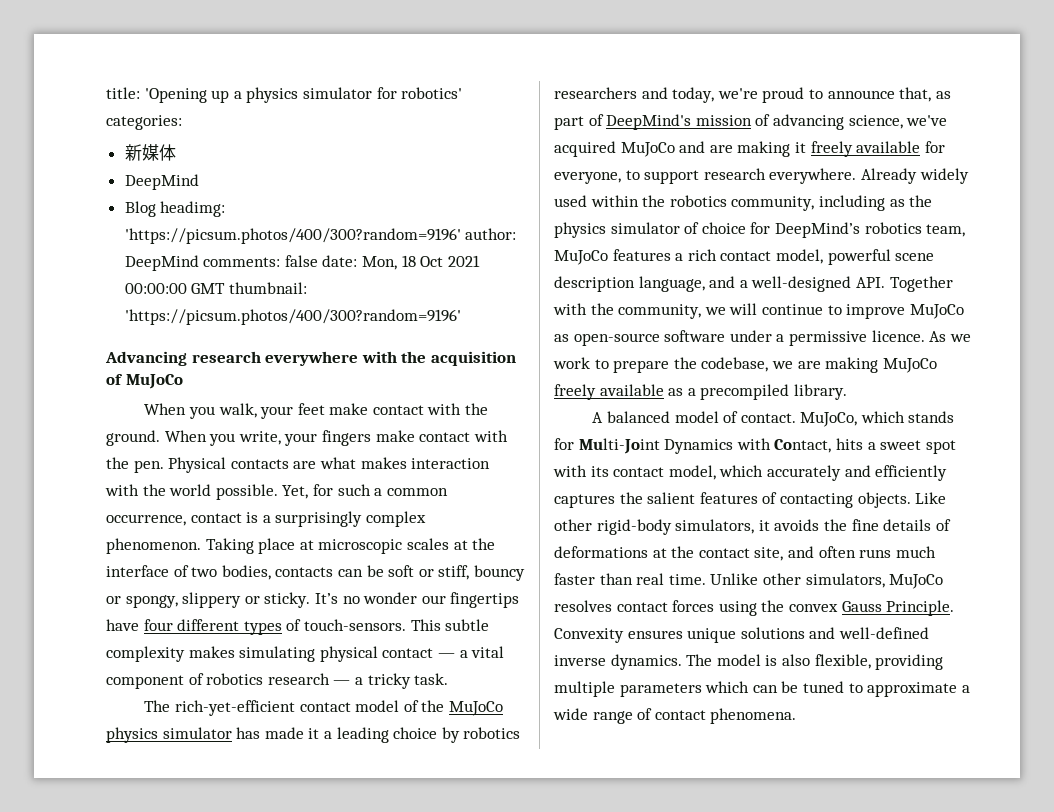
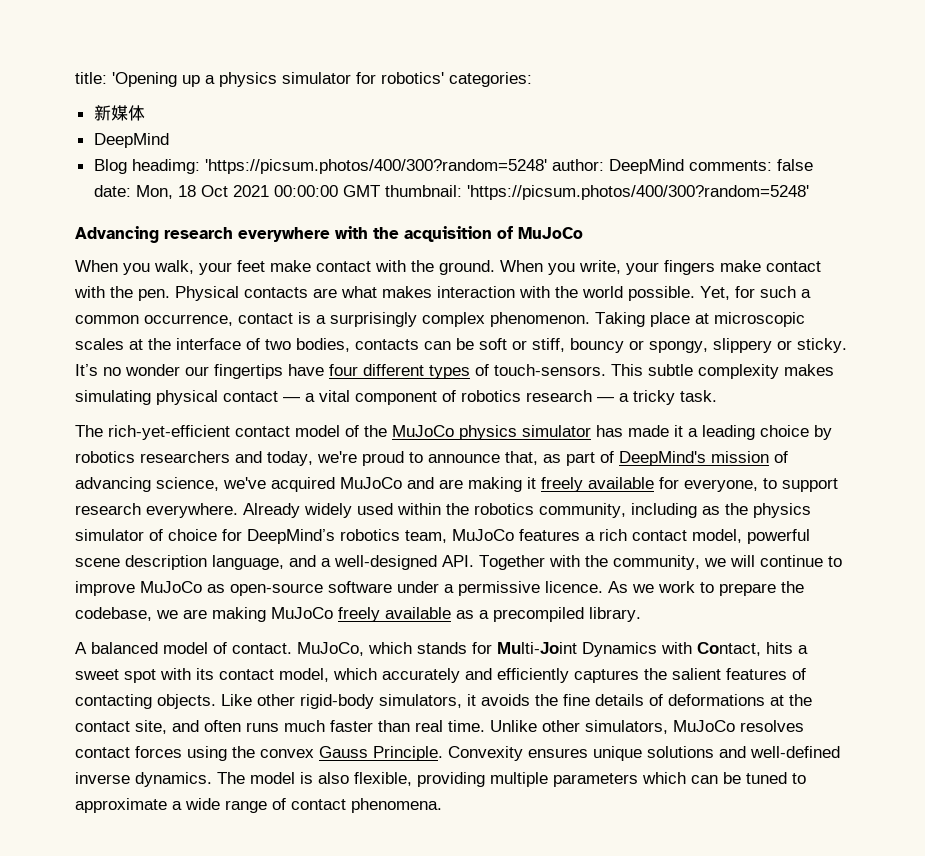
- Blog headimg: 'https://picsum.photos/400/300?random=9196' author: DeepMind comments: false date: Mon, 18 Oct 2021 00:00:00 GMT thumbnail: 'https://picsum.photos/400/300?random=9196'
+ Blog headimg: 'https://picsum.photos/400/300?random=5248' author: DeepMind comments: false date: Mon, 18 Oct 2021 00:00:00 GMT thumbnail: 'https://picsum.photos/400/300?random=5248'

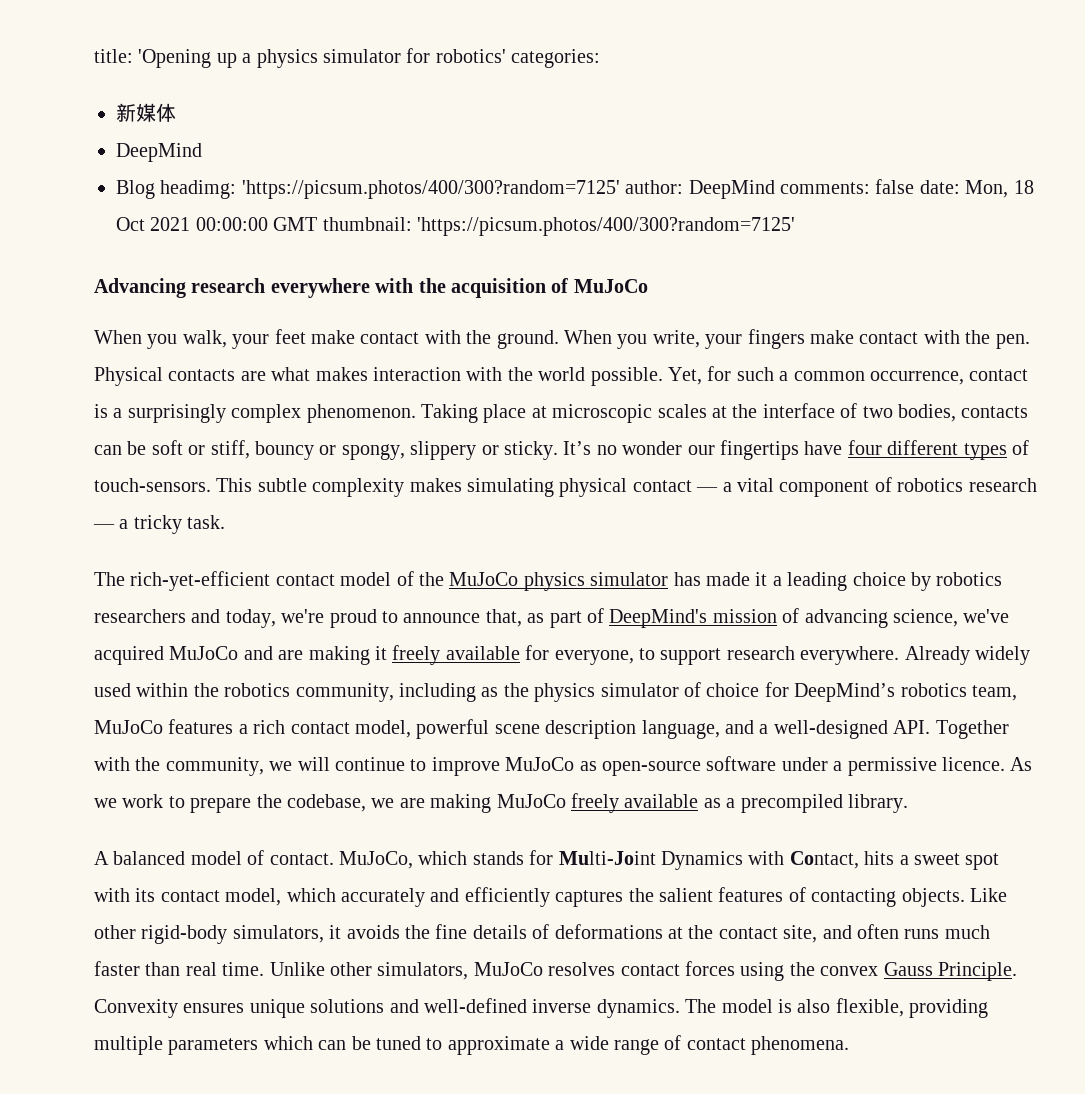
- Blog headimg: 'https://picsum.photos/400/300?random=5248' author: DeepMind comments: false date: Mon, 18 Oct 2021 00:00:00 GMT thumbnail: 'https://picsum.photos/400/300?random=5248'
+ Blog headimg: 'https://picsum.photos/400/300?random=7125' author: DeepMind comments: false date: Mon, 18 Oct 2021 00:00:00 GMT thumbnail: 'https://picsum.photos/400/300?random=7125'

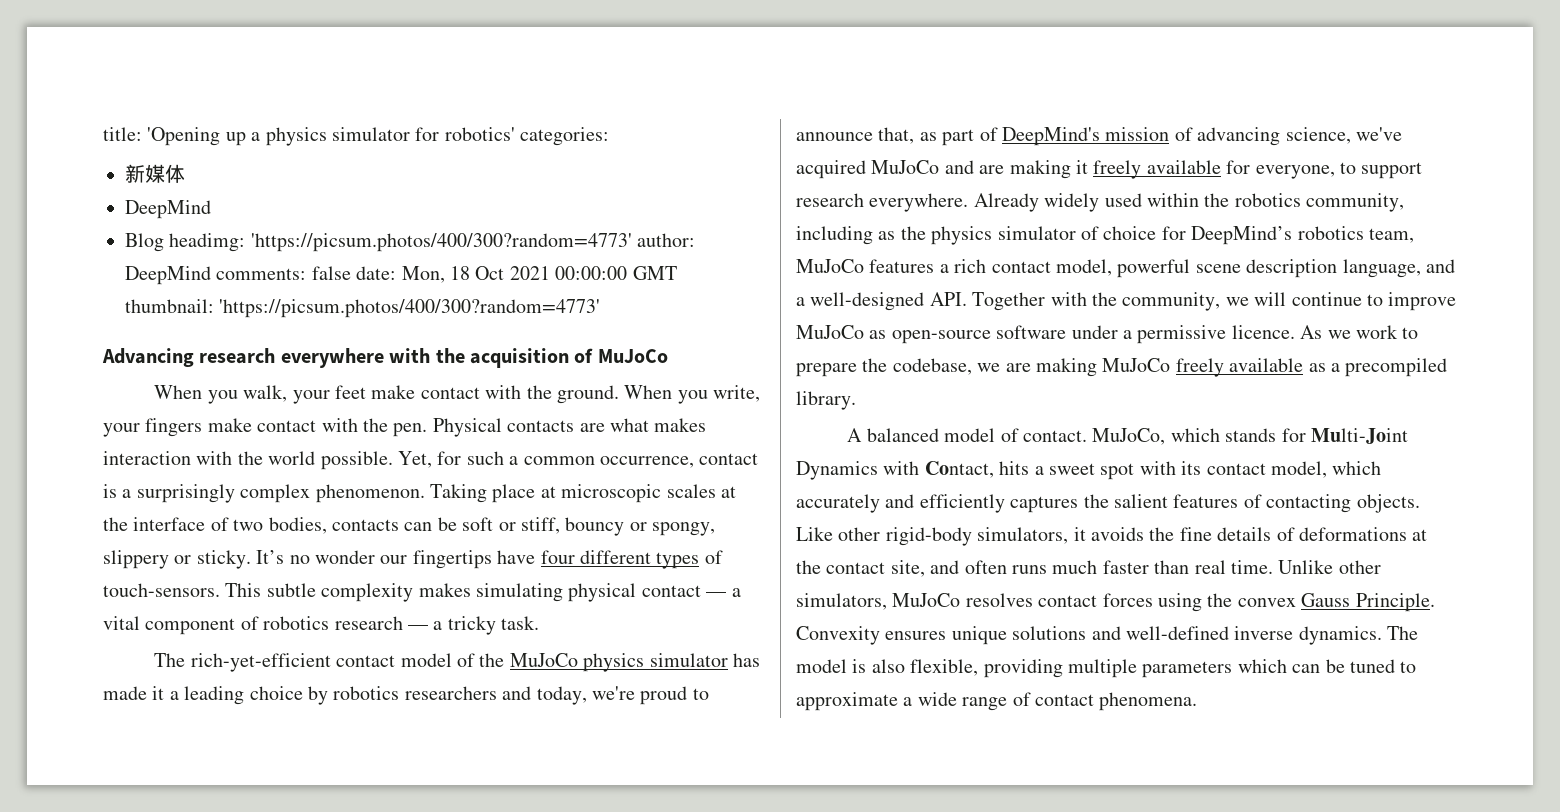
- Blog headimg: 'https://picsum.photos/400/300?random=7125' author: DeepMind comments: false date: Mon, 18 Oct 2021 00:00:00 GMT thumbnail: 'https://picsum.photos/400/300?random=7125'
+ Blog headimg: 'https://picsum.photos/400/300?random=4773' author: DeepMind comments: false date: Mon, 18 Oct 2021 00:00:00 GMT thumbnail: 'https://picsum.photos/400/300?random=4773'

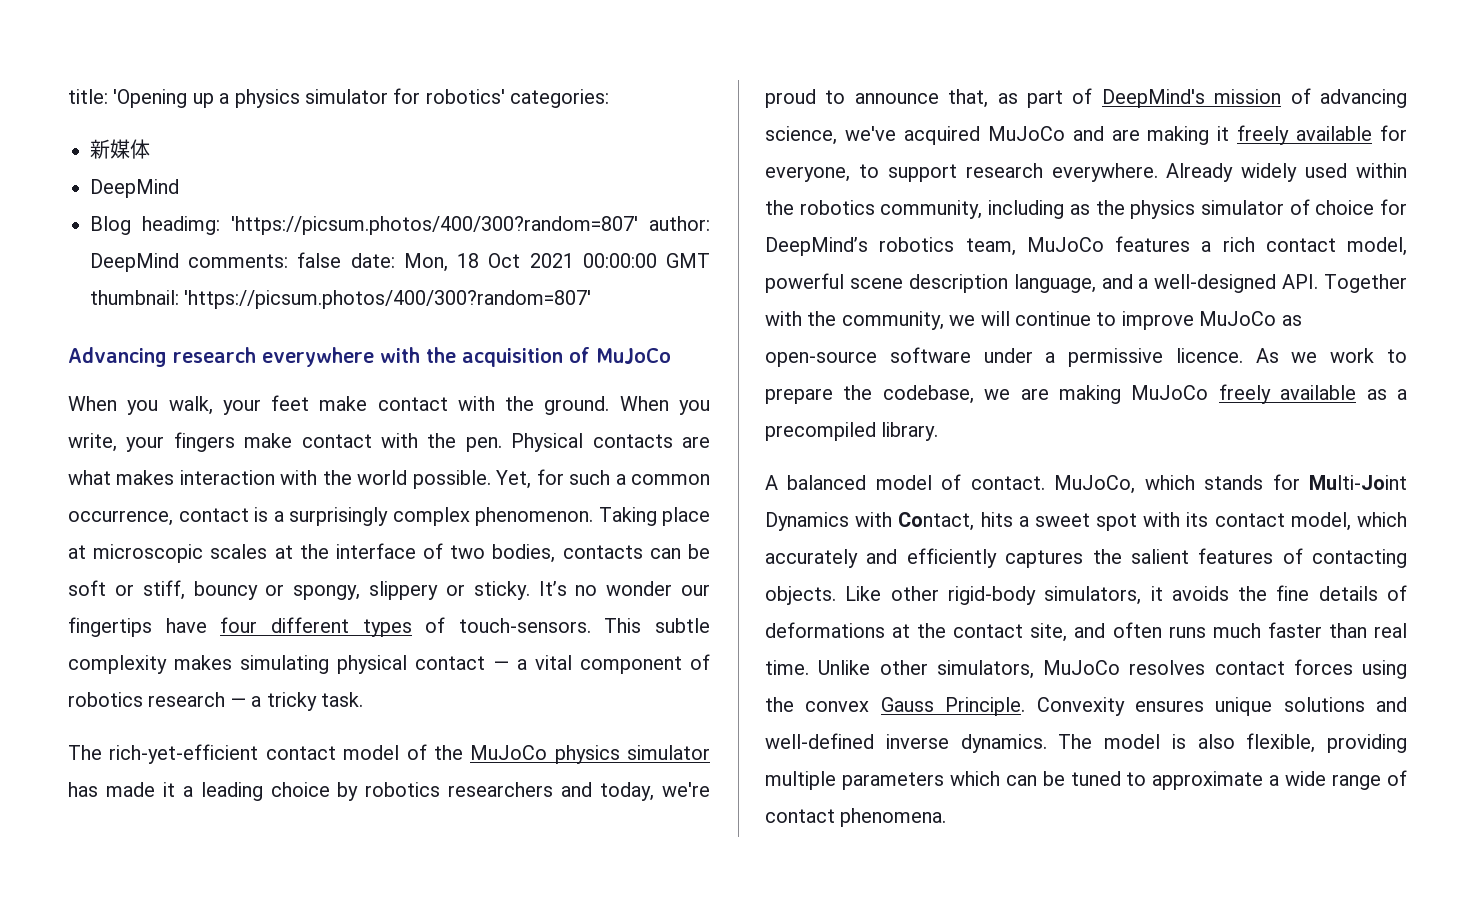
- Blog headimg: 'https://picsum.photos/400/300?random=4773' author: DeepMind comments: false date: Mon, 18 Oct 2021 00:00:00 GMT thumbnail: 'https://picsum.photos/400/300?random=4773'
+ Blog headimg: 'https://picsum.photos/400/300?random=807' author: DeepMind comments: false date: Mon, 18 Oct 2021 00:00:00 GMT thumbnail: 'https://picsum.photos/400/300?random=807'

